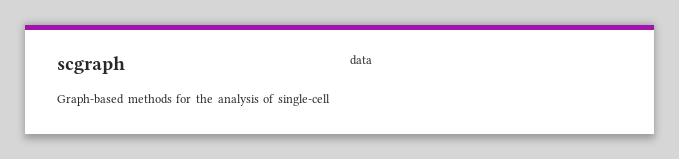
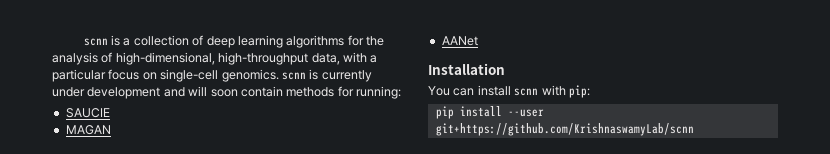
- scgraph
- Graph-based methods for the analysis of single-cell data
+ scnn is a collection of deep learning algorithms for the analysis of high-dimensional, high-throughput data, with a particular focus on single-cell genomics. scnn is currently under development and will soon contain methods for running:
+ SAUCIE
+ MAGAN
+ AANet
+ Installation
+ You can install scnn with pip:
+ pip install --user git+https://github.com/KrishnaswamyLab/scnn

